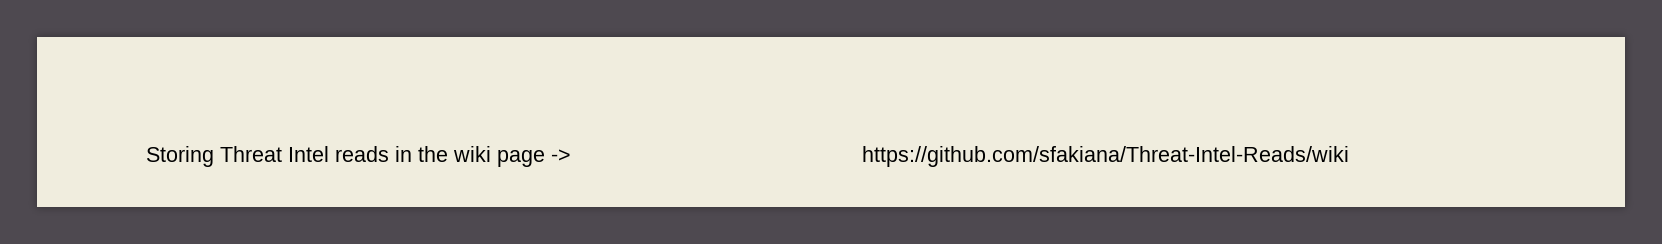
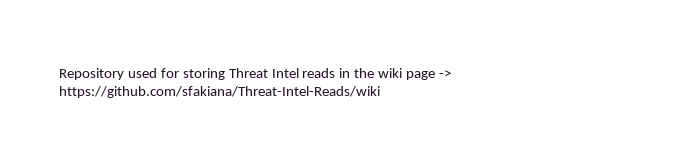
- Storing Threat Intel reads in the wiki page -> https://github.com/sfakiana/Threat-Intel-Reads/wiki
+ Repository used for storing Threat Intel reads in the wiki page -> https://github.com/sfakiana/Threat-Intel-Reads/wiki

